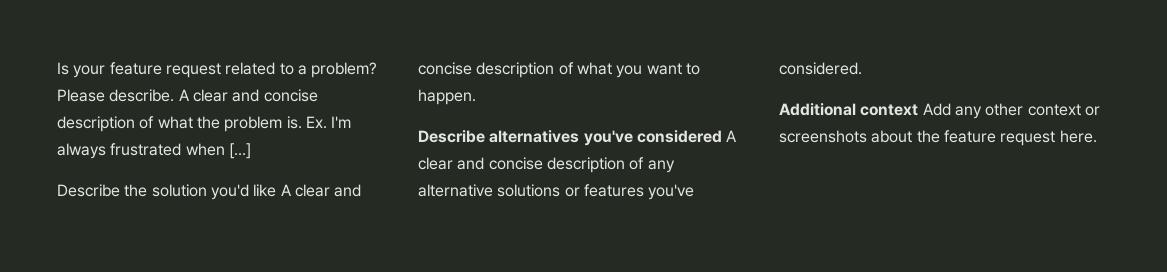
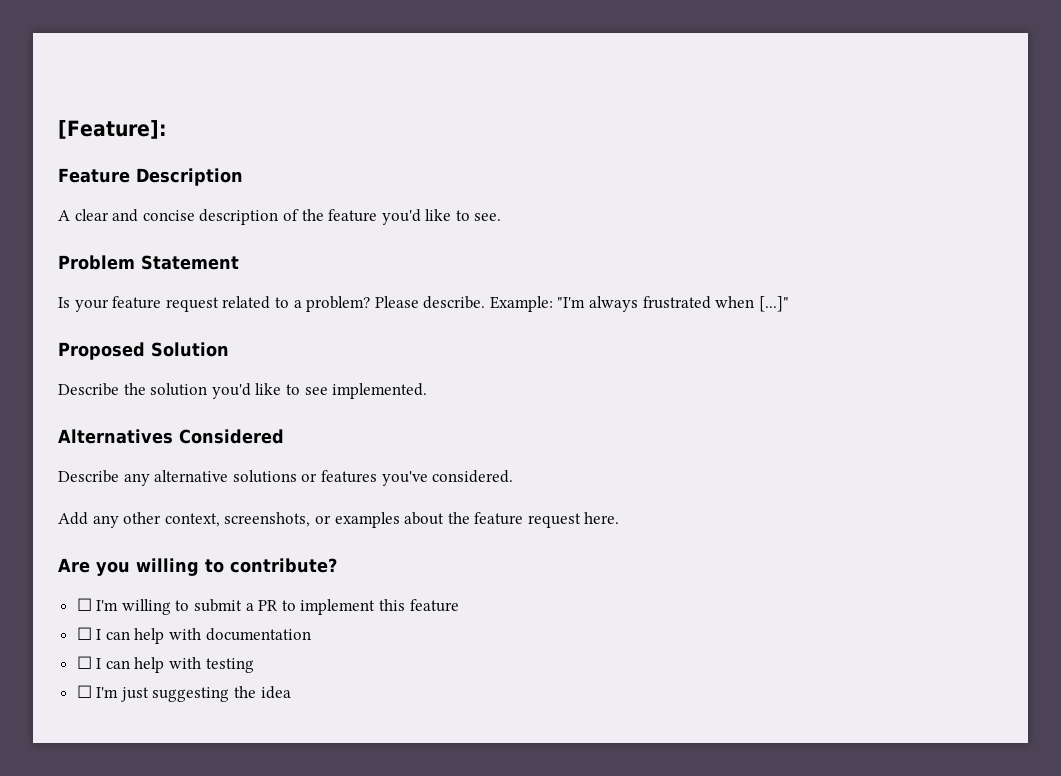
+ [Feature]:
+ Feature Description
+ A clear and concise description of the feature you'd like to see.
+ Problem Statement
- A clear and concise description of what the problem is. Ex. I'm always frustrated when [...]
+ Example: "I'm always frustrated when [...]"
+ Proposed Solution
- Describe the solution you'd like A clear and concise description of what you want to happen.
- Describe alternatives you've considered A clear and concise description of any alternative solutions or features you've considered.
+ Describe the solution you'd like to see implemented.
+ Alternatives Considered
+ Describe any alternative solutions or features you've considered.
- Additional context Add any other context or screenshots about the feature request here.
+ Add any other context, screenshots, or examples about the feature request here.
+ Are you willing to contribute?
+ ☐ I'm willing to submit a PR to implement this feature
+ ☐ I can help with documentation
+ ☐ I can help with testing
+ ☐ I'm just suggesting the idea

